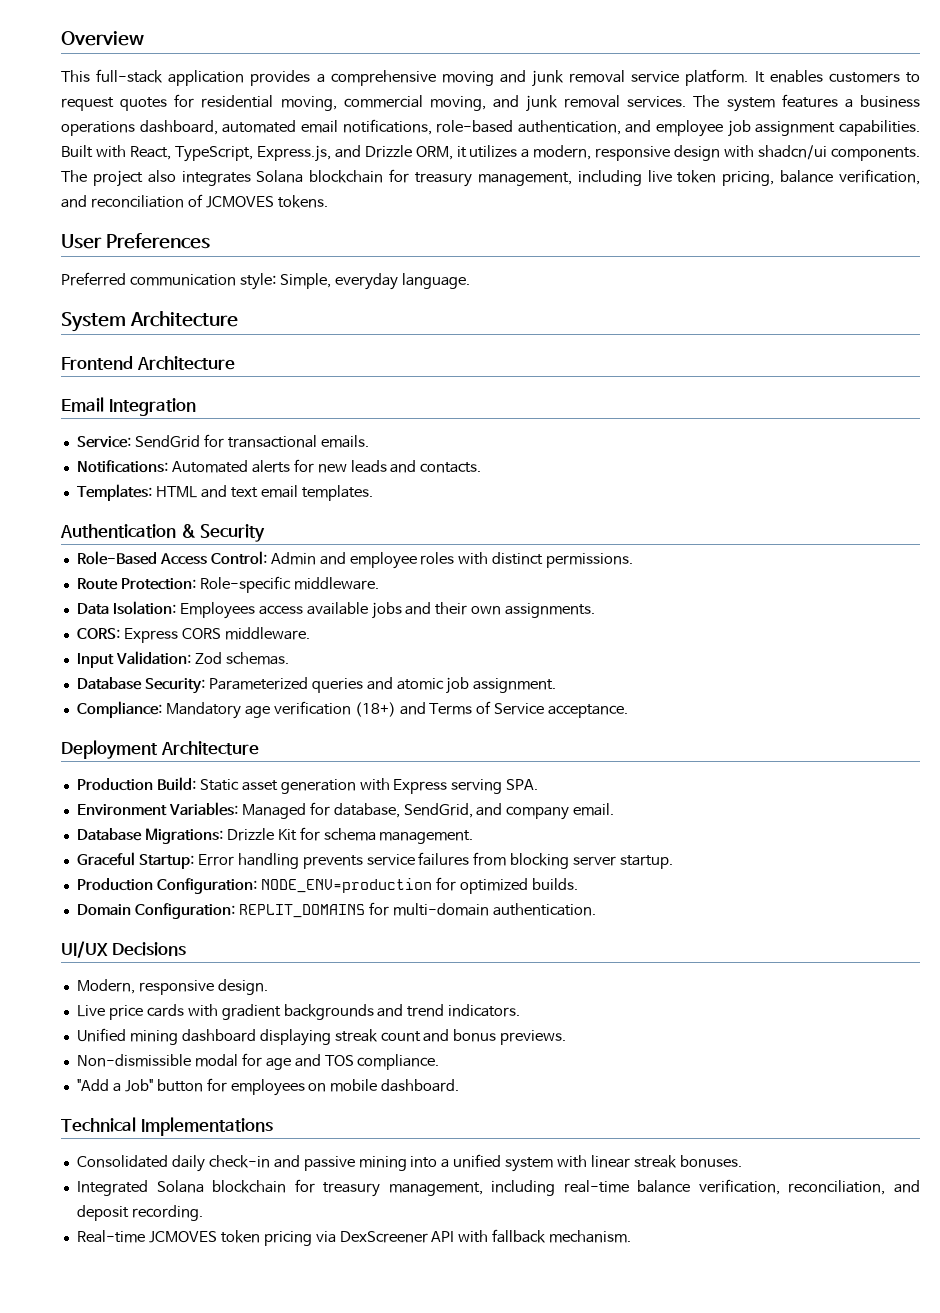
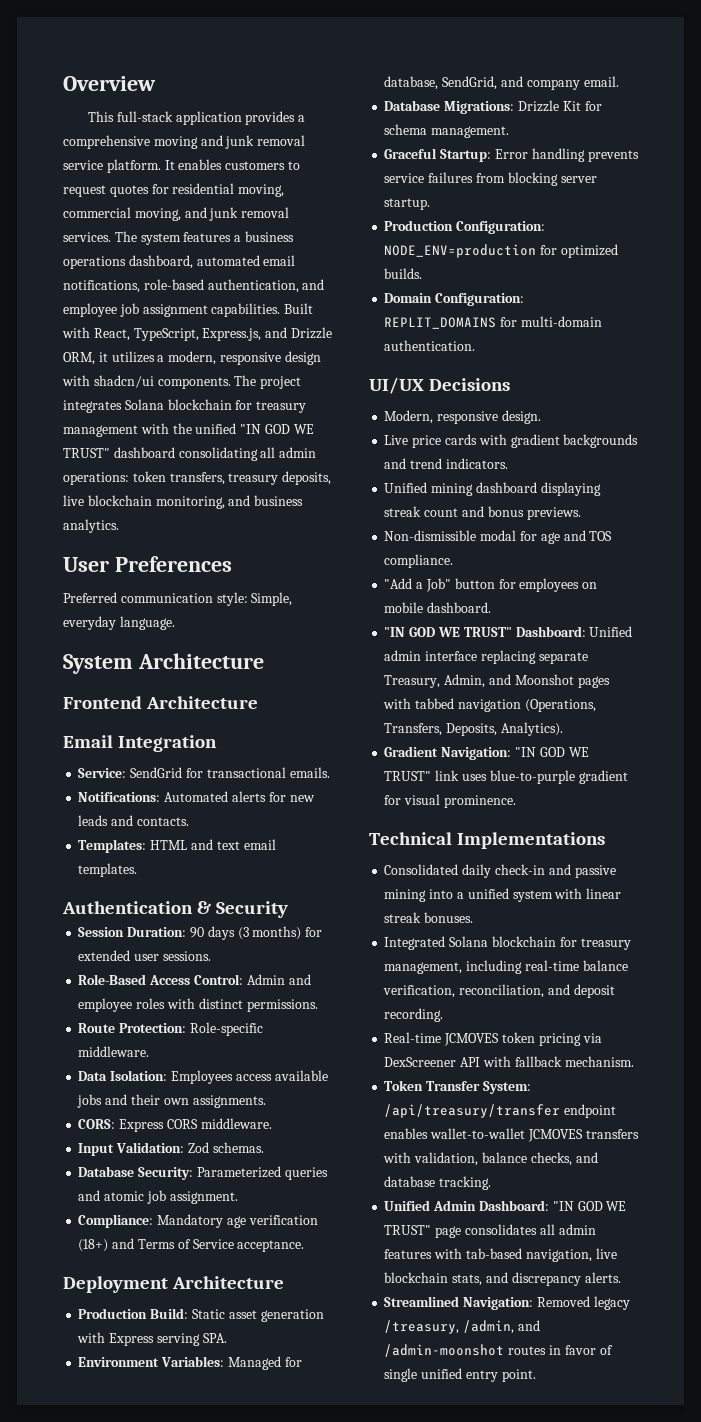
- The project also integrates Solana blockchain for treasury management, including live token pricing, balance verification, and reconciliation of JCMOVES tokens.
+ The project integrates Solana blockchain for treasury management with the unified "IN GOD WE TRUST" dashboard consolidating all admin operations: token transfers, treasury deposits, live blockchain monitoring, and business analytics.
+ Session Duration: 90 days (3 months) for extended user sessions.
+ "IN GOD WE TRUST" Dashboard: Unified admin interface replacing separate Treasury, Admin, and Moonshot pages with tabbed navigation (Operations, Transfers, Deposits, Analytics).
+ Gradient Navigation: "IN GOD WE TRUST" link uses blue-to-purple gradient for visual prominence.
+ Token Transfer System: /api/treasury/transfer endpoint enables wallet-to-wallet JCMOVES transfers with validation, balance checks, and database tracking.
+ Unified Admin Dashboard: "IN GOD WE TRUST" page consolidates all admin features with tab-based navigation, live blockchain stats, and discrepancy alerts.
+ Streamlined Navigation: Removed legacy /treasury, /admin, and /admin-moonshot routes in favor of single unified entry point.

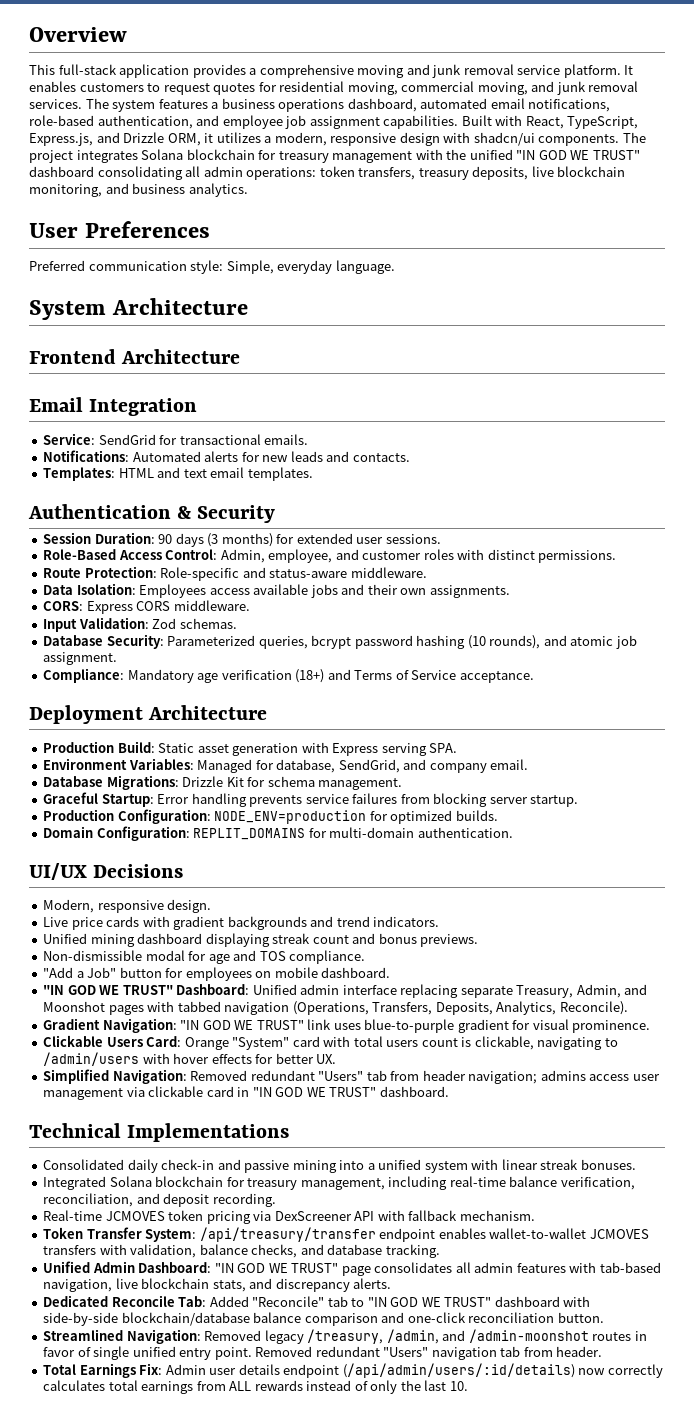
- Role-Based Access Control: Admin and employee roles with distinct permissions.
+ Role-Based Access Control: Admin, employee, and customer roles with distinct permissions.
- Route Protection: Role-specific middleware.
+ Route Protection: Role-specific and status-aware middleware.
- Database Security: Parameterized queries and atomic job assignment.
+ Database Security: Parameterized queries, bcrypt password hashing (10 rounds), and atomic job assignment.
- "IN GOD WE TRUST" Dashboard: Unified admin interface replacing separate Treasury, Admin, and Moonshot pages with tabbed navigation (Operations, Transfers, Deposits, Analytics).
+ "IN GOD WE TRUST" Dashboard: Unified admin interface replacing separate Treasury, Admin, and Moonshot pages with tabbed navigation (Operations, Transfers, Deposits, Analytics, Reconcile).
+ Clickable Users Card: Orange "System" card with total users count is clickable, navigating to /admin/users with hover effects for better UX.
+ Simplified Navigation: Removed redundant "Users" tab from header navigation; admins access user management via clickable card in "IN GOD WE TRUST" dashboard.
+ Dedicated Reconcile Tab: Added "Reconcile" tab to "IN GOD WE TRUST" dashboard with side-by-side blockchain/database balance comparison and one-click reconciliation button.
+ Removed redundant "Users" navigation tab from header.
+ Total Earnings Fix: Admin user details endpoint (/api/admin/users/:id/details) now correctly calculates total earnings from ALL rewards instead of only the last 10.

